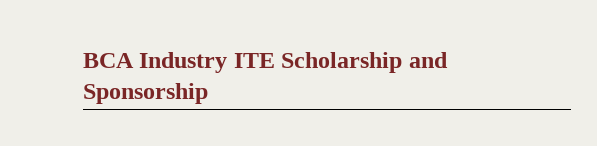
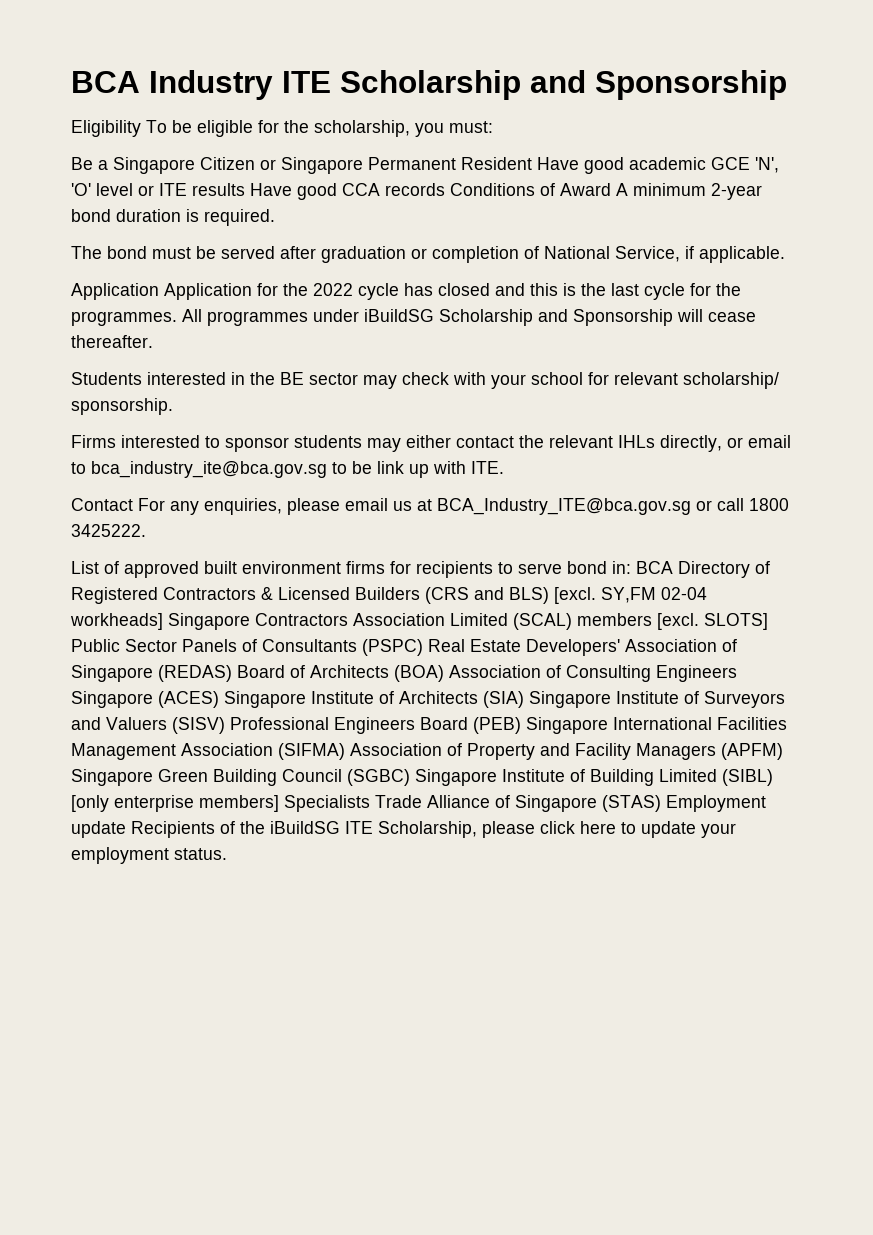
+ Eligibility To be eligible for the scholarship, you must:
+ Be a Singapore Citizen or Singapore Permanent Resident Have good academic GCE 'N', 'O' level or ITE results Have good CCA records Conditions of Award A minimum 2-year bond duration is required.
+ The bond must be served after graduation or completion of National Service, if applicable.
+ Application Application for the 2022 cycle has closed and this is the last cycle for the programmes. All programmes under iBuildSG Scholarship and Sponsorship will cease thereafter.
+ Students interested in the BE sector may check with your school for relevant scholarship/ sponsorship.
+ Firms interested to sponsor students may either contact the relevant IHLs directly, or email to bca_industry_ite@bca.gov.sg to be link up with ITE.
+ Contact For any enquiries, please email us at BCA_Industry_ITE@bca.gov.sg or call 1800 3425222.
+ List of approved built environment firms for recipients to serve bond in: BCA Directory of Registered Contractors & Licensed Builders (CRS and BLS) [excl. SY,FM 02-04 workheads] Singapore Contractors Association Limited (SCAL) members [excl. SLOTS] Public Sector Panels of Consultants (PSPC) Real Estate Developers' Association of Singapore (REDAS) Board of Architects (BOA) Association of Consulting Engineers Singapore (ACES) Singapore Institute of Architects (SIA) Singapore Institute of Surveyors and Valuers (SISV) Professional Engineers Board (PEB) Singapore International Facilities Management Association (SIFMA) Association of Property and Facility Managers (APFM) Singapore Green Building Council (SGBC) Singapore Institute of Building Limited (SIBL) [only enterprise members] Specialists Trade Alliance of Singapore (STAS) Employment update Recipients of the iBuildSG ITE Scholarship, please click here to update your employment status.

